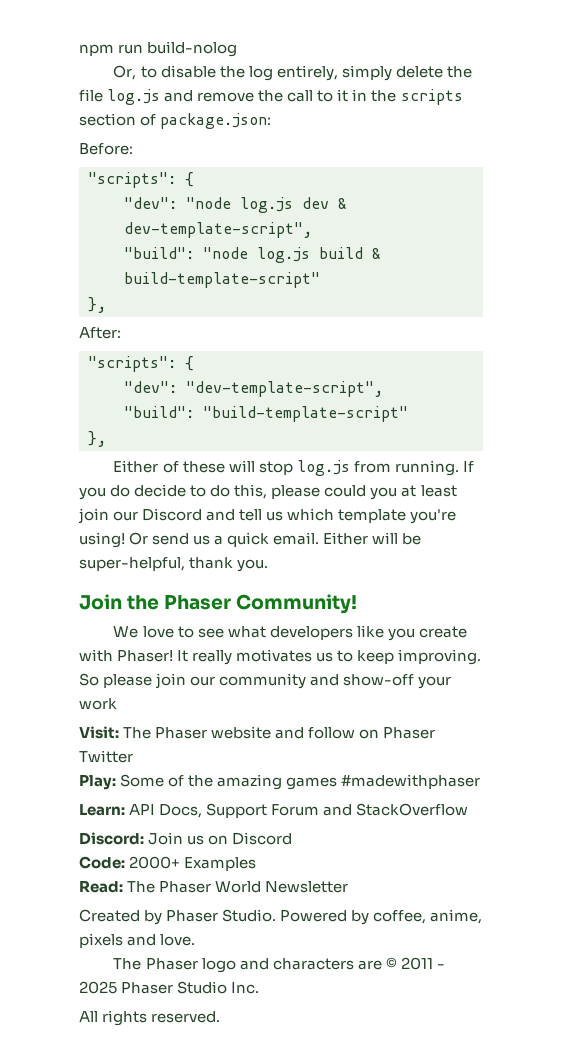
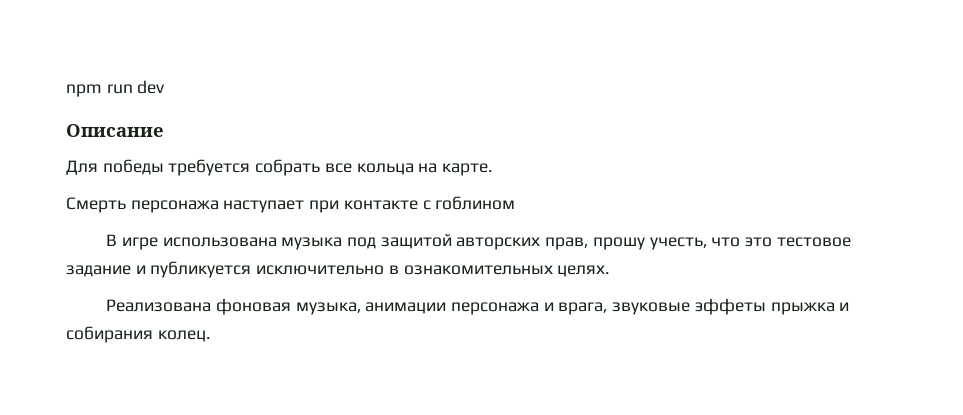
- npm run build-nolog
- Or, to disable the log entirely, simply delete the file log.js and remove the call to it in the scripts section of package.json:
- Before:
- "scripts": {
- "dev": "node log.js dev & dev-template-script",
- "build": "node log.js build & build-template-script"
- },
- After:
- "scripts": {
- "dev": "dev-template-script",
- "build": "build-template-script"
- },
- Either of these will stop log.js from running. If you do decide to do this, please could you at least join our Discord and tell us which template you're using! Or send us a quick email. Either will be super-helpful, thank you.
- Join the Phaser Community!
- We love to see what developers like you create with Phaser! It really motivates us to keep improving. So please join our community and show-off your work
- Visit: The Phaser website and follow on Phaser Twitter
- Play: Some of the amazing games #madewithphaser
- Learn: API Docs, Support Forum and StackOverflow
- Discord: Join us on Discord
- Code: 2000+ Examples
- Read: The Phaser World Newsletter
- Created by Phaser Studio. Powered by coffee, anime, pixels and love.
- The Phaser logo and characters are © 2011 - 2025 Phaser Studio Inc.
- All rights reserved.
+ npm run dev
+ Описание
+ Для победы требуется собрать все кольца на карте.
+ Смерть персонажа наступает при контакте с гоблином
+ В игре использована музыка под защитой авторских прав, прошу учесть, что это тестовое задание и публикуется исключительно в ознакомительных целях.
+ Реализована фоновая музыка, анимации персонажа и врага, звуковые эффеты прыжка и собирания колец.

